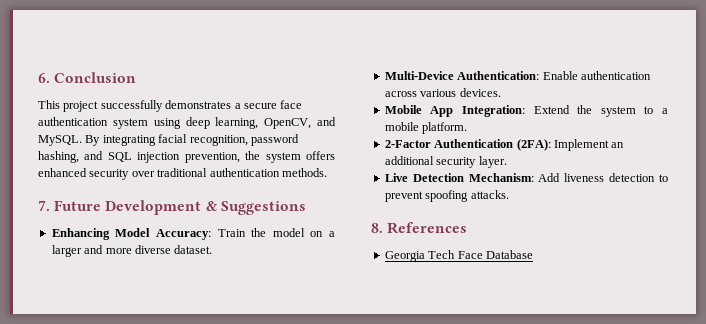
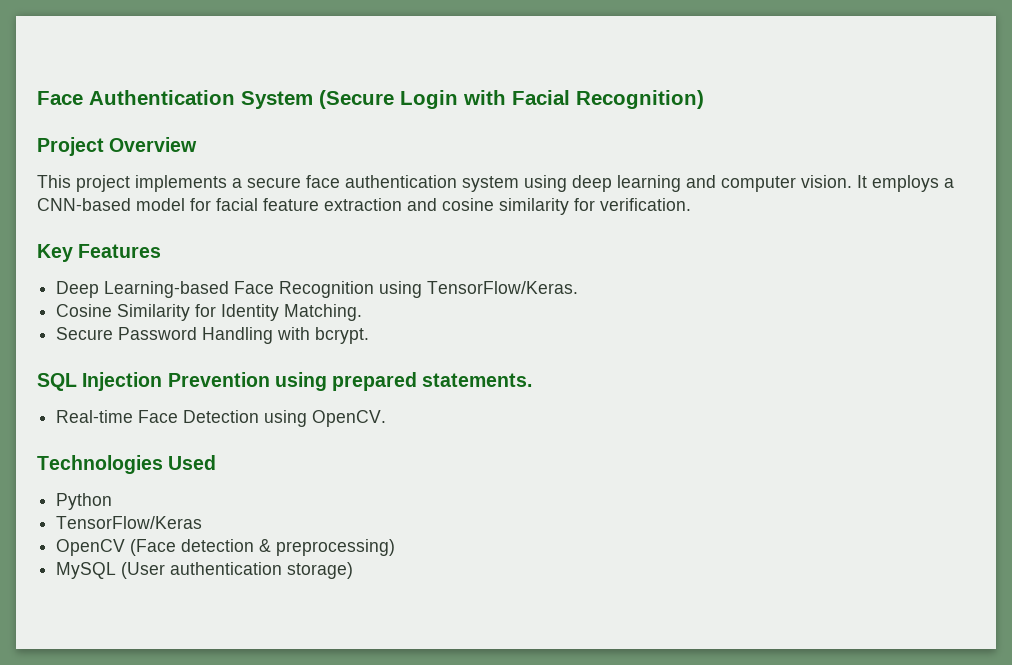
- 6. Conclusion
+ Face Authentication System (Secure Login with Facial Recognition)
+ Project Overview
- This project successfully demonstrates a secure face authentication system using deep learning, OpenCV, and MySQL. By integrating facial recognition, password hashing, and SQL injection prevention, the system offers enhanced security over traditional authentication methods.
- 7. Future Development & Suggestions
- Enhancing Model Accuracy: Train the model on a larger and more diverse dataset.
- Multi-Device Authentication: Enable authentication across various devices.
- Mobile App Integration: Extend the system to a mobile platform.
- 2-Factor Authentication (2FA): Implement an additional security layer.
- Live Detection Mechanism: Add liveness detection to prevent spoofing attacks.
- 8. References
- Georgia Tech Face Database
+ This project implements a secure face authentication system using deep learning and computer vision. It employs a CNN-based model for facial feature extraction and cosine similarity for verification.
+ Key Features
+ Deep Learning-based Face Recognition using TensorFlow/Keras.
+ Cosine Similarity for Identity Matching.
+ Secure Password Handling with bcrypt.
+ SQL Injection Prevention using prepared statements.
+ Real-time Face Detection using OpenCV.
+ Technologies Used
+ Python
+ TensorFlow/Keras
+ OpenCV (Face detection & preprocessing)
+ MySQL (User authentication storage)

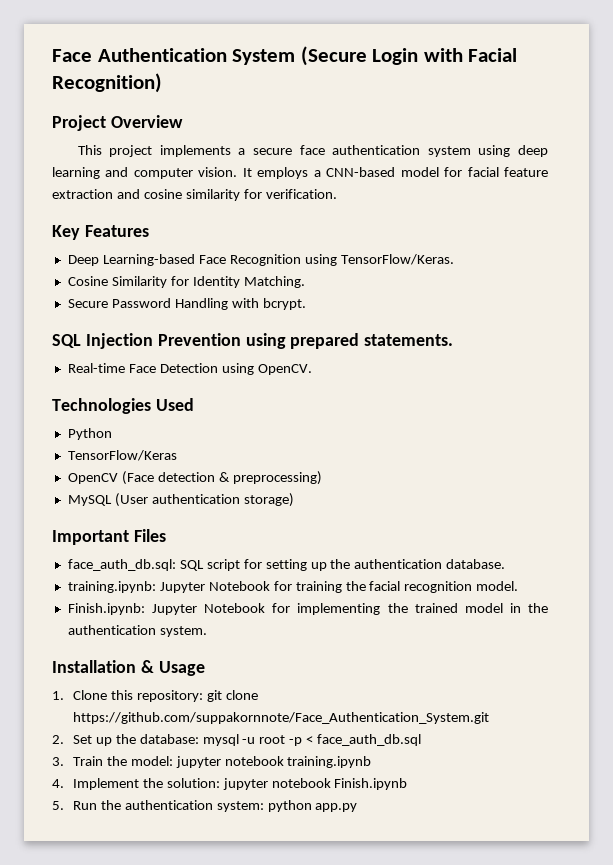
+ Important Files
+ face_auth_db.sql: SQL script for setting up the authentication database.
+ training.ipynb: Jupyter Notebook for training the facial recognition model.
+ Finish.ipynb: Jupyter Notebook for implementing the trained model in the authentication system.
+ Installation & Usage
+ 1. Clone this repository: git clone https://github.com/suppakornnote/Face_Authentication_System.git
+ 2. Set up the database: mysql -u root -p < face_auth_db.sql
+ 3. Train the model: jupyter notebook training.ipynb
+ 4. Implement the solution: jupyter notebook Finish.ipynb
+ 5. Run the authentication system: python app.py

